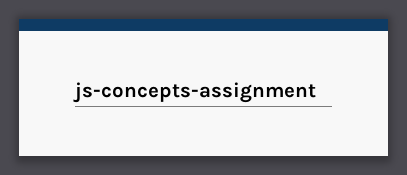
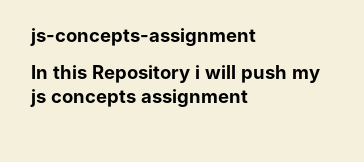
+ In this Repository i will push my js concepts assignment

